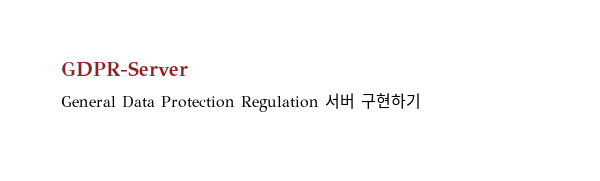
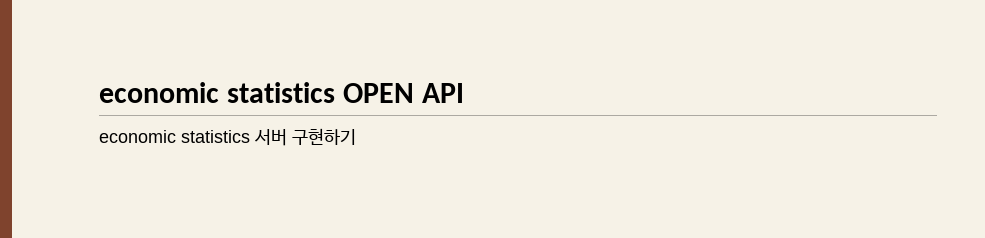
- GDPR-Server
- General Data Protection Regulation 서버 구현하기
+ economic statistics OPEN API
+ economic statistics 서버 구현하기

